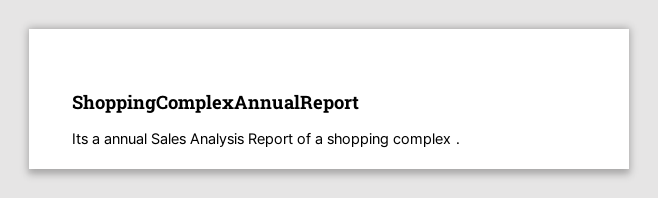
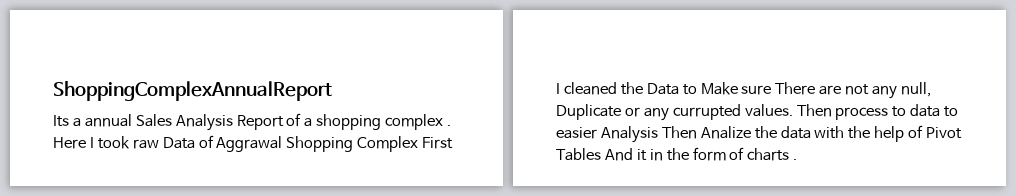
+ Here I took raw Data of Aggrawal Shopping Complex First I cleaned the Data to Make sure There are not any null, Duplicate or any currupted values. Then process to data to easier Analysis Then Analize the data with the help of Pivot Tables And it in the form of charts .

